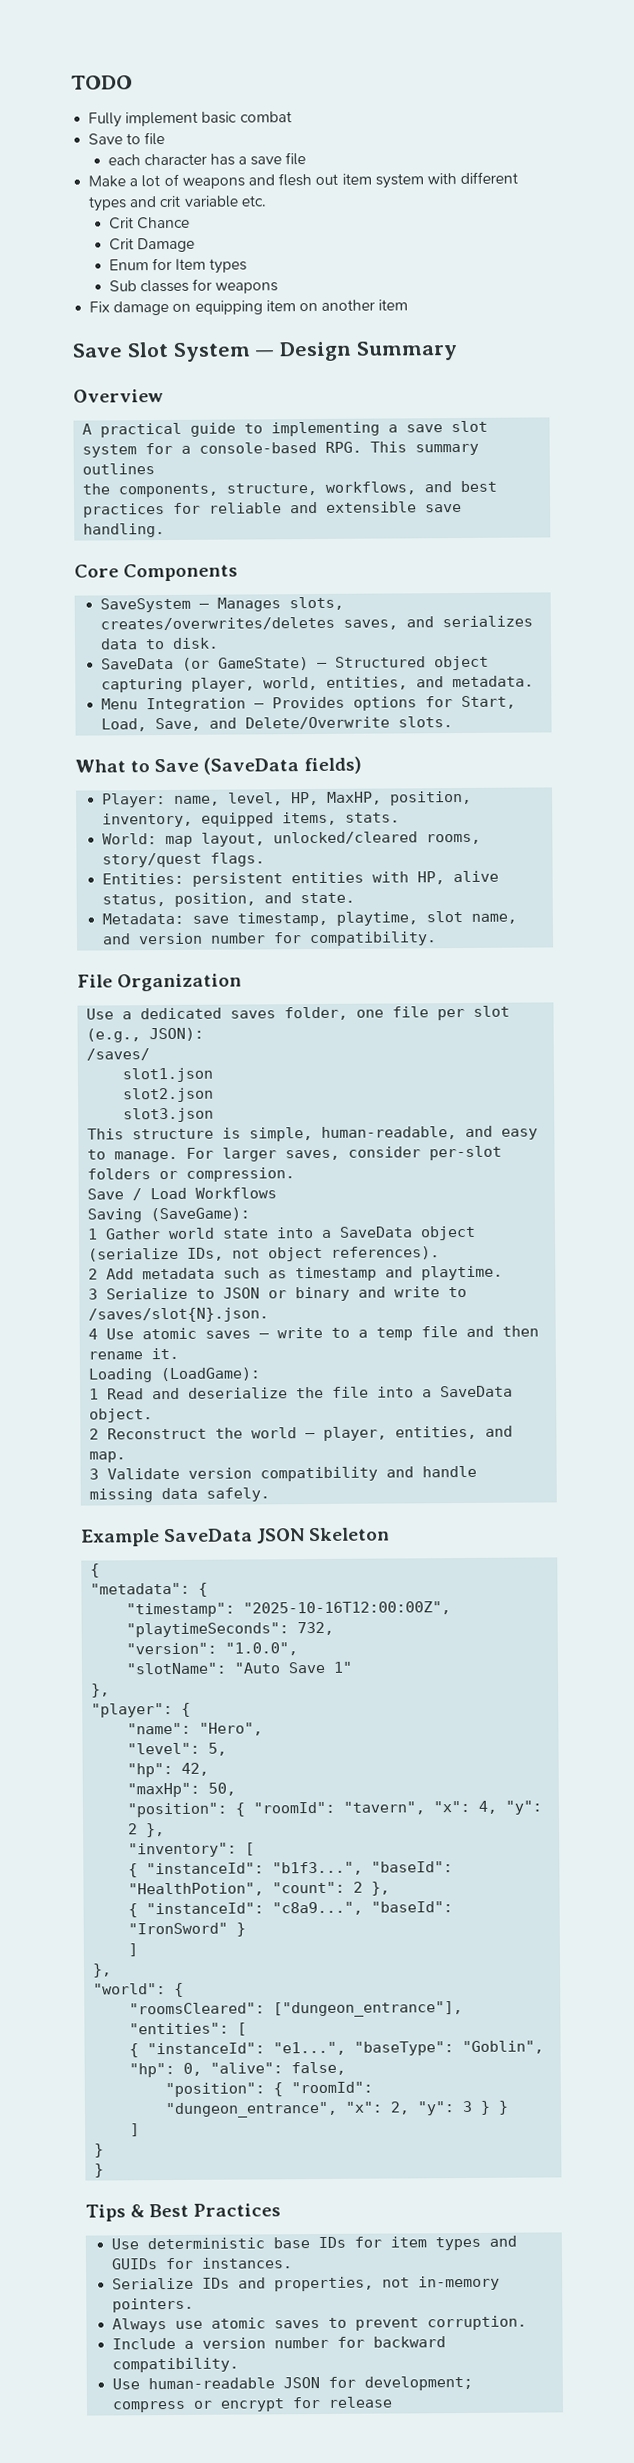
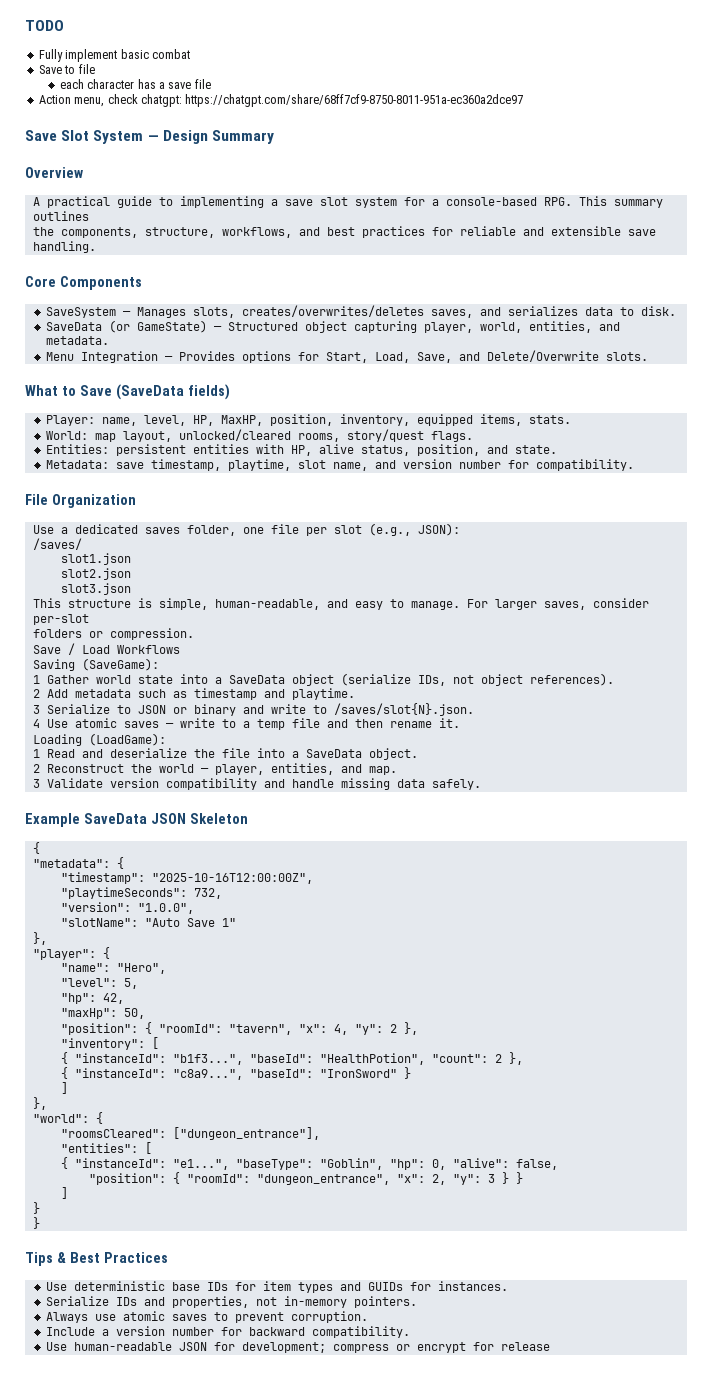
- Make a lot of weapons and flesh out item system with different types and crit variable etc.
- Crit Chance
- Crit Damage
- Enum for Item types
- Sub classes for weapons
- Fix damage on equipping item on another item
+ Action menu, check chatgpt: https://chatgpt.com/share/68ff7cf9-8750-8011-951a-ec360a2dce97

